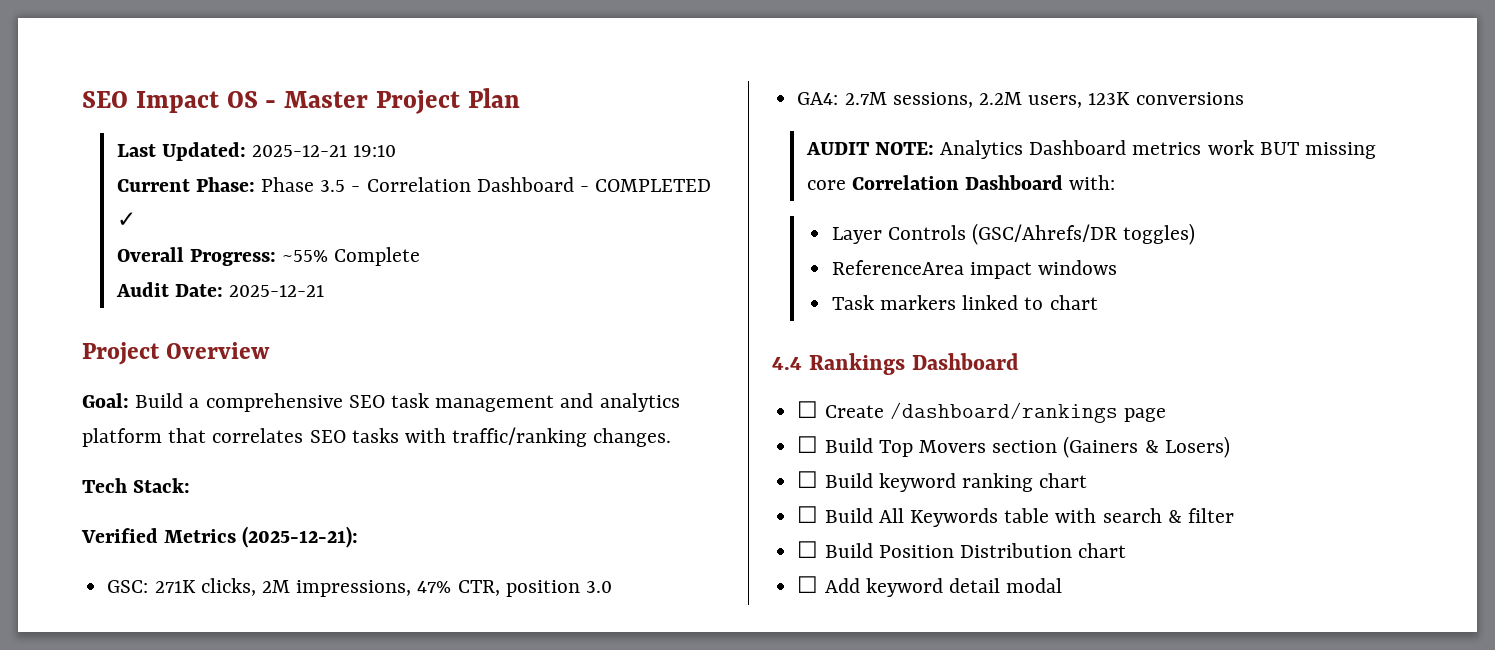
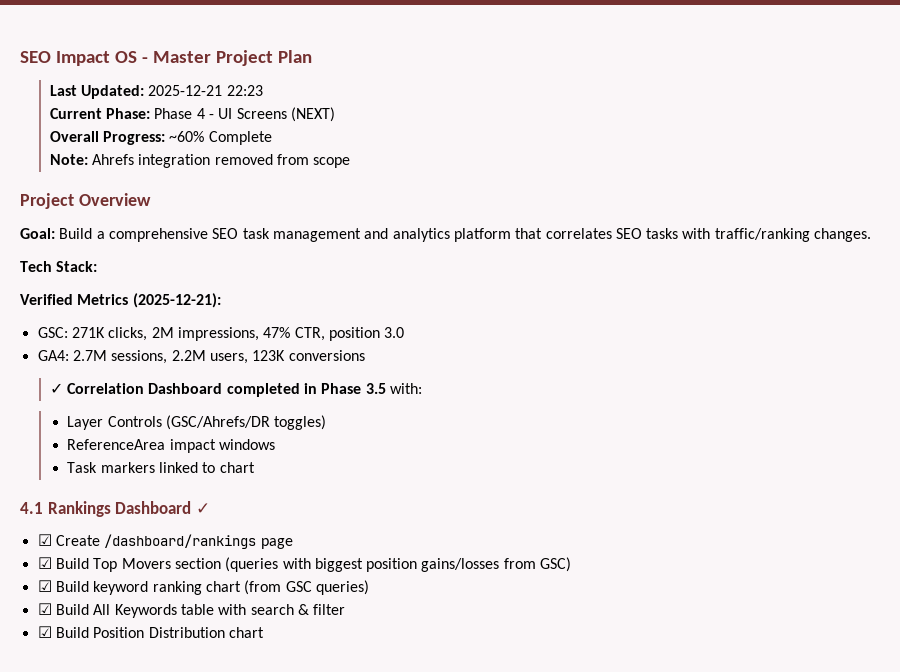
- Last Updated: 2025-12-21 19:10
+ Last Updated: 2025-12-21 22:23
- Current Phase: Phase 3.5 - Correlation Dashboard - COMPLETED ✓
+ Current Phase: Phase 4 - UI Screens (NEXT)
- Overall Progress: ~55% Complete
+ Overall Progress: ~60% Complete
- Audit Date: 2025-12-21
+ Note: Ahrefs integration removed from scope
- AUDIT NOTE: Analytics Dashboard metrics work BUT missing core Correlation Dashboard with:
+ ✓ Correlation Dashboard completed in Phase 3.5 with:
- 4.4 Rankings Dashboard
- ☐ Create /dashboard/rankings page
+ 4.1 Rankings Dashboard ✓
+ ☑ Create /dashboard/rankings page
- ☐ Build Top Movers section (Gainers & Losers)
- ☐ Build keyword ranking chart
- ☐ Build All Keywords table with search & filter
+ ☑ Build Top Movers section (queries with biggest position gains/losses from GSC)
+ ☑ Build keyword ranking chart (from GSC queries)
+ ☑ Build All Keywords table with search & filter
- ☐ Build Position Distribution chart
+ ☑ Build Position Distribution chart
- ☐ Add keyword detail modal

